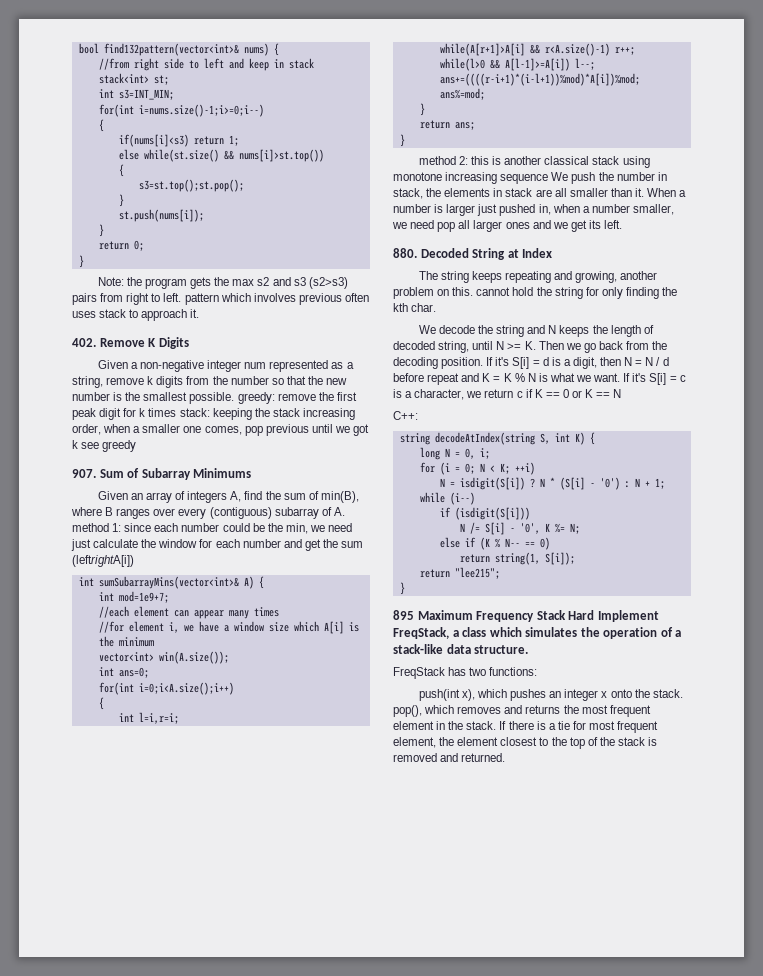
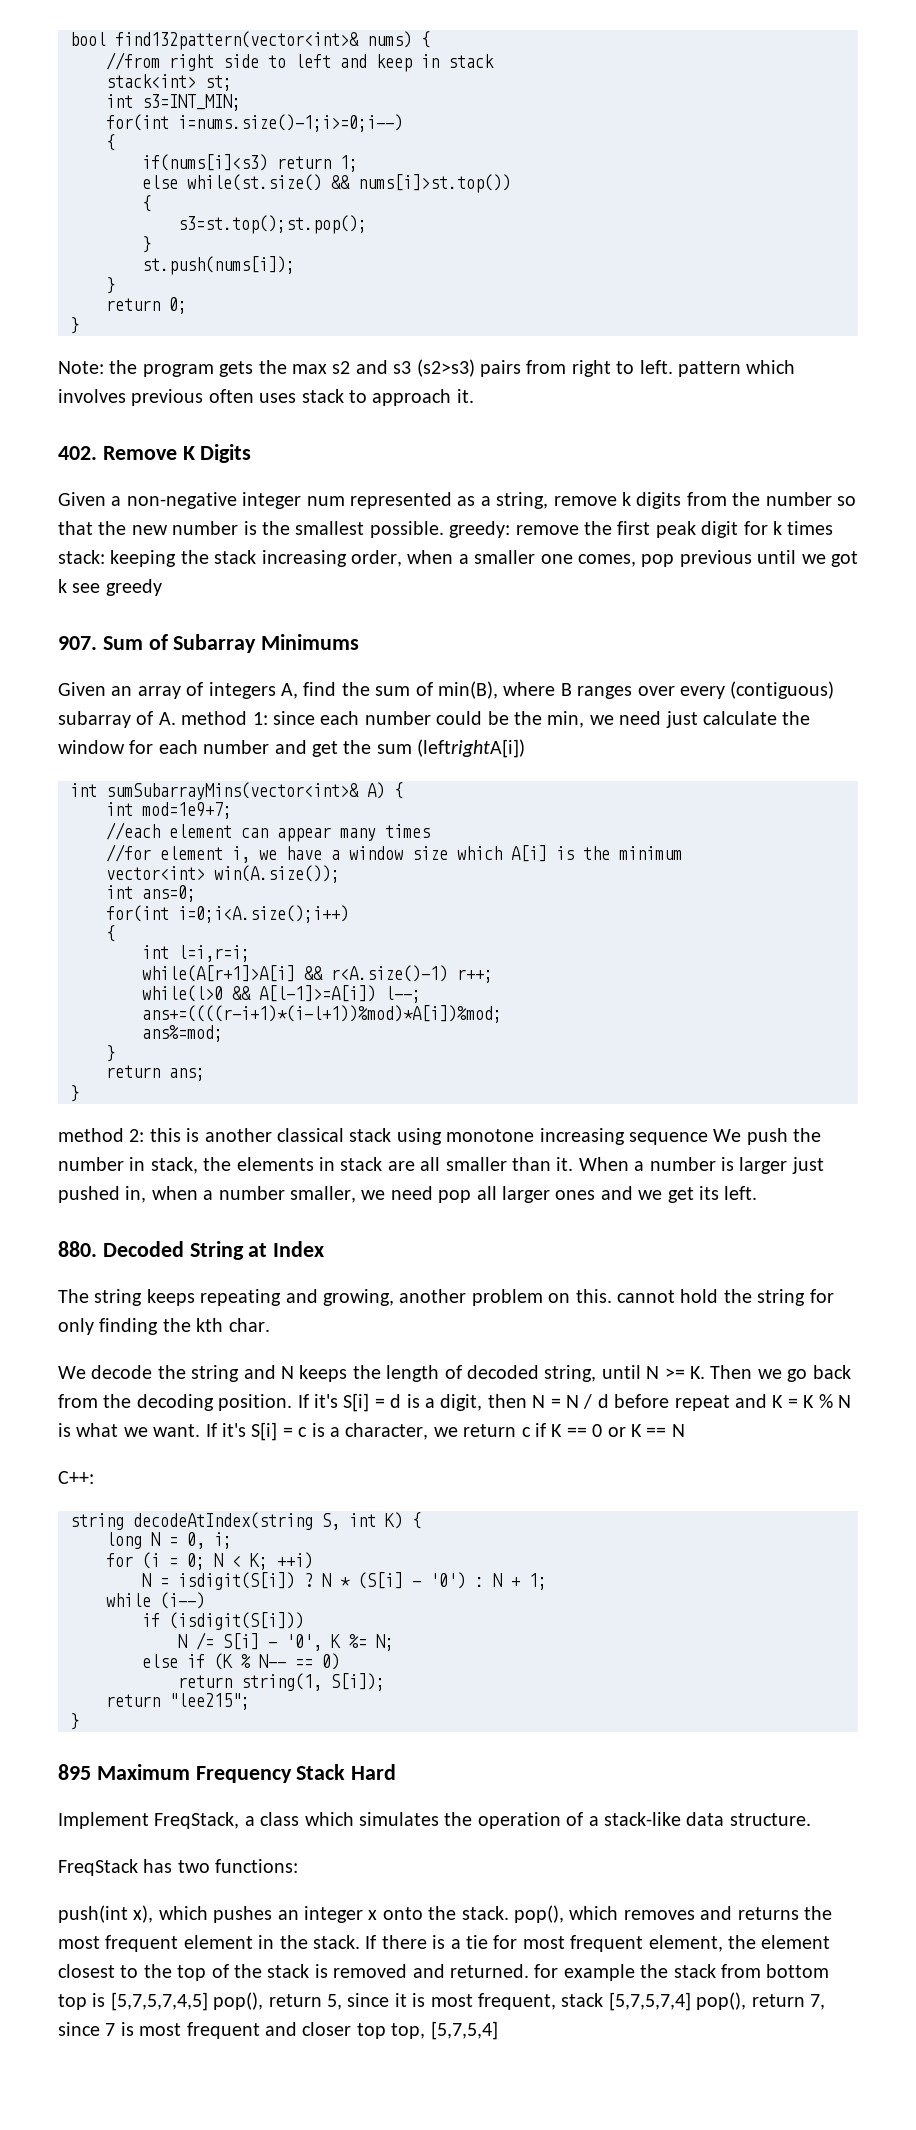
- 895 Maximum Frequency Stack Hard Implement FreqStack, a class which simulates the operation of a stack-like data structure.
+ 895 Maximum Frequency Stack Hard
+ Implement FreqStack, a class which simulates the operation of a stack-like data structure.
- If there is a tie for most frequent element, the element closest to the top of the stack is removed and returned.
+ If there is a tie for most frequent element, the element closest to the top of the stack is removed and returned. for example the stack from bottom top is [5,7,5,7,4,5] pop(), return 5, since it is most frequent, stack [5,7,5,7,4] pop(), return 7, since 7 is most frequent and closer top top, [5,7,5,4]

